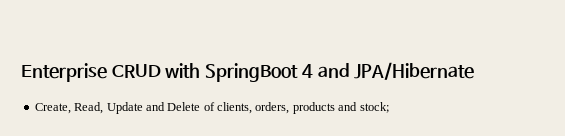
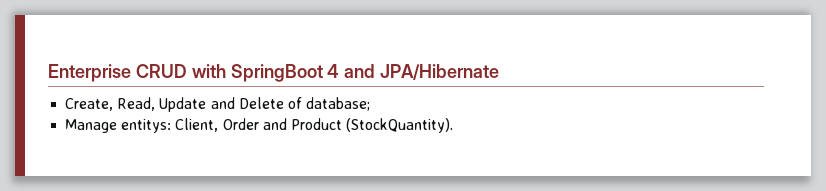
- Create, Read, Update and Delete of clients, orders, products and stock;
+ Create, Read, Update and Delete of database;
+ Manage entitys: Client, Order and Product (StockQuantity).

